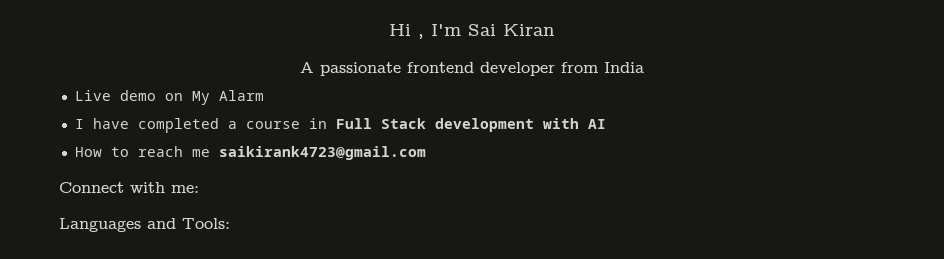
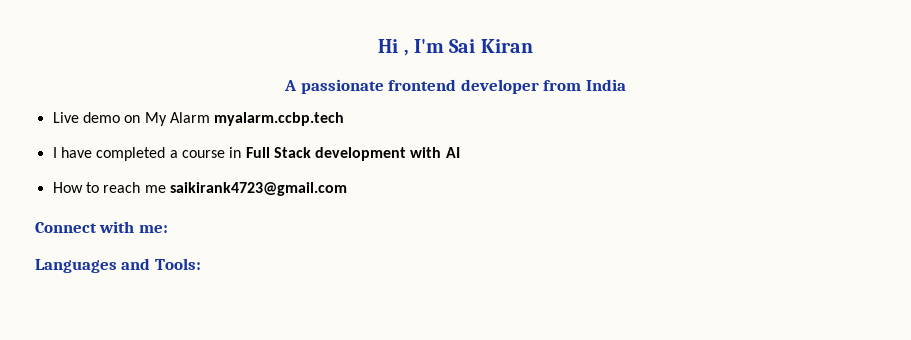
- Live demo on My Alarm
+ Live demo on My Alarm myalarm.ccbp.tech

